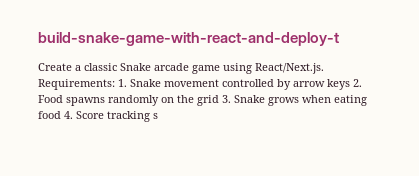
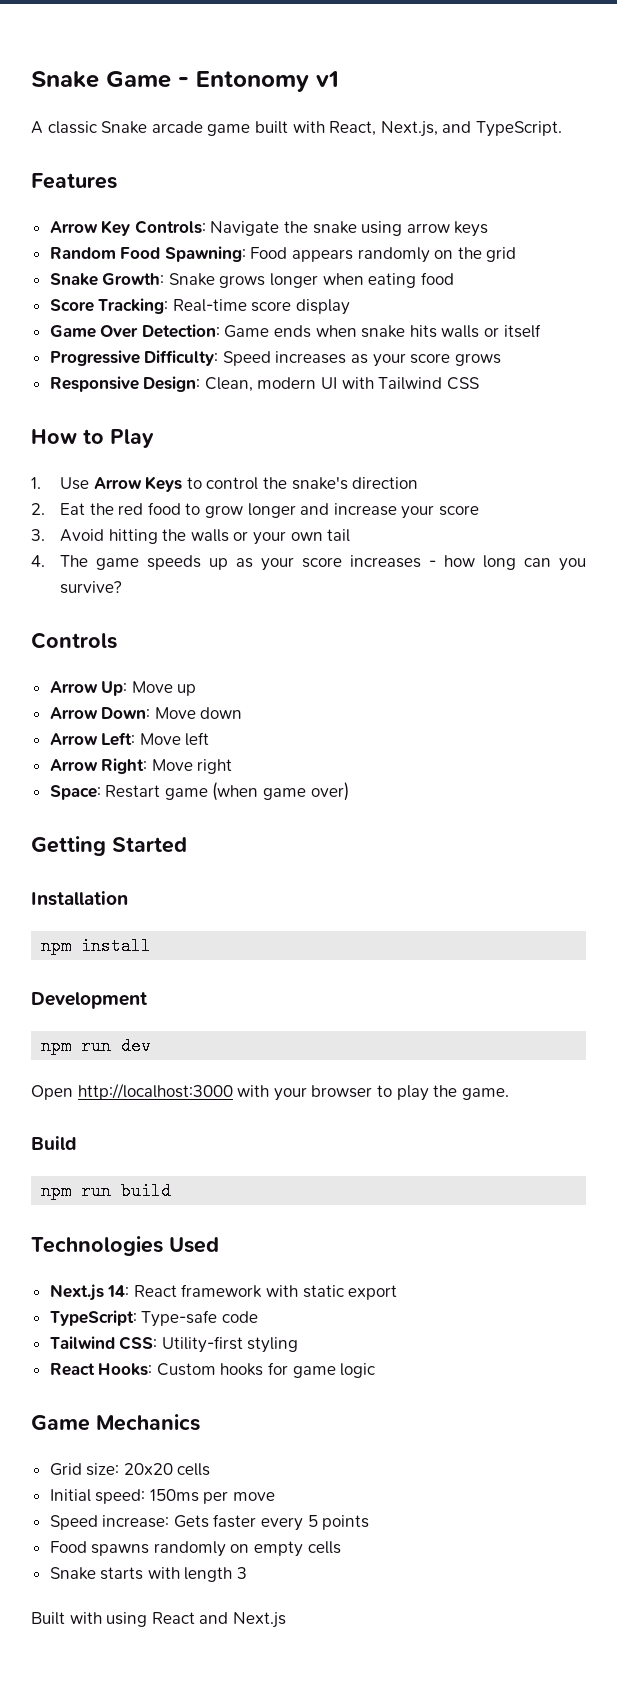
- build-snake-game-with-react-and-deploy-t
- Create a classic Snake arcade game using React/Next.js. Requirements: 1. Snake movement controlled by arrow keys 2. Food spawns randomly on the grid 3. Snake grows when eating food 4. Score tracking s
+ Snake Game - Entonomy v1
+ A classic Snake arcade game built with React, Next.js, and TypeScript.
+ Features
+ Arrow Key Controls: Navigate the snake using arrow keys
+ Random Food Spawning: Food appears randomly on the grid
+ Snake Growth: Snake grows longer when eating food
+ Score Tracking: Real-time score display
+ Game Over Detection: Game ends when snake hits walls or itself
+ Progressive Difficulty: Speed increases as your score grows
+ Responsive Design: Clean, modern UI with Tailwind CSS
+ How to Play
+ 1. Use Arrow Keys to control the snake's direction
+ 2. Eat the red food to grow longer and increase your score
+ 3. Avoid hitting the walls or your own tail
+ 4. The game speeds up as your score increases - how long can you survive?
+ Controls
+ Arrow Up: Move up
+ Arrow Down: Move down
+ Arrow Left: Move left
+ Arrow Right: Move right
+ Space: Restart game (when game over)
+ Getting Started
+ Installation
+ npm install
+ Development
+ npm run dev
+ Open http://localhost:3000 with your browser to play the game.
+ Build
+ npm run build
+ Technologies Used
+ Next.js 14: React framework with static export
+ TypeScript: Type-safe code
+ Tailwind CSS: Utility-first styling
+ React Hooks: Custom hooks for game logic
+ Game Mechanics
+ Grid size: 20x20 cells
+ Initial speed: 150ms per move
+ Speed increase: Gets faster every 5 points
+ Food spawns randomly on empty cells
+ Snake starts with length 3
+ Built with using React and Next.js

